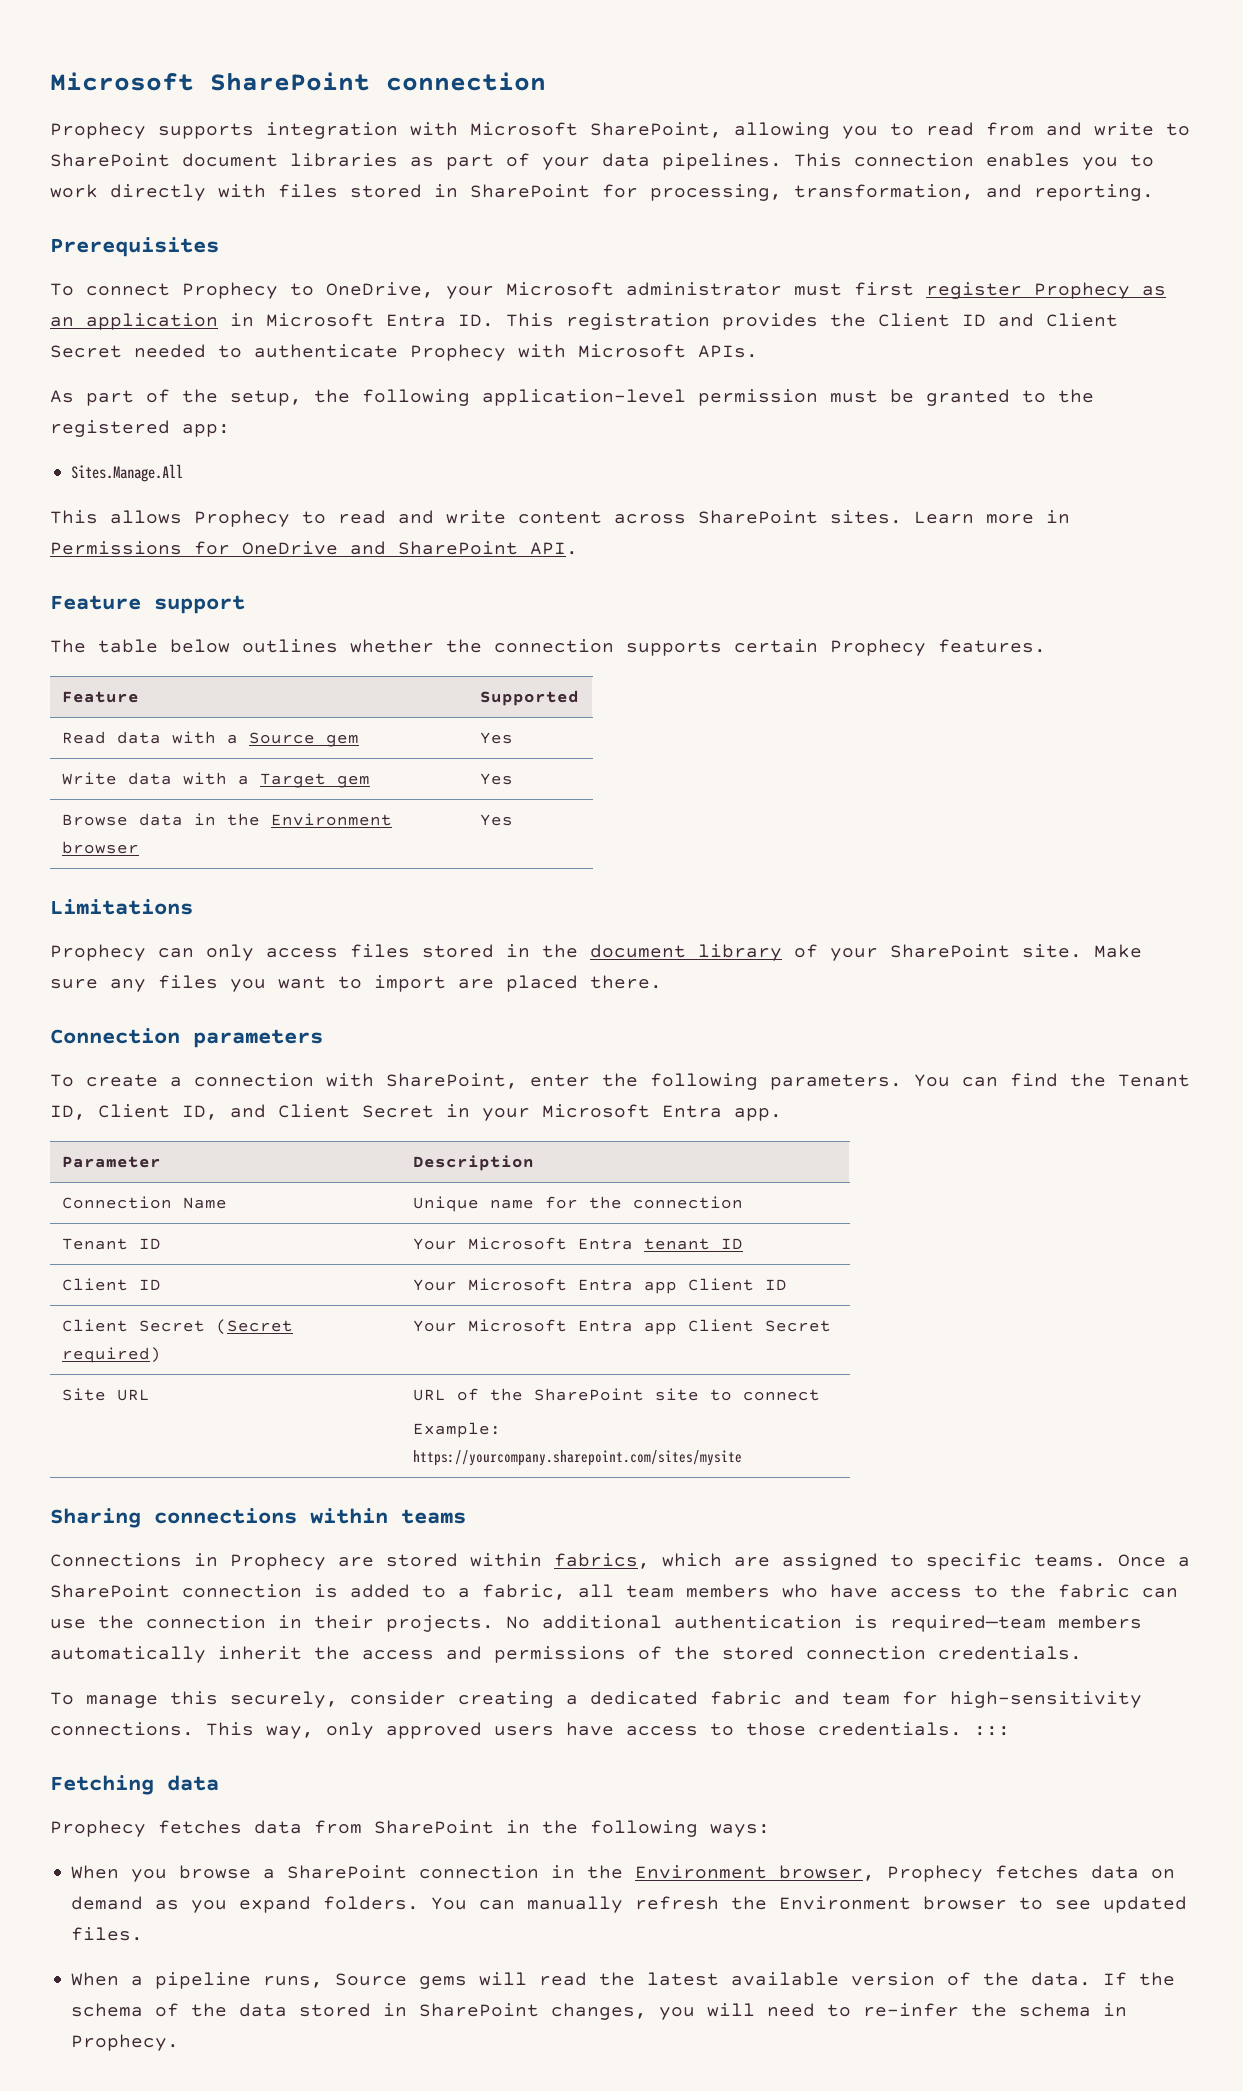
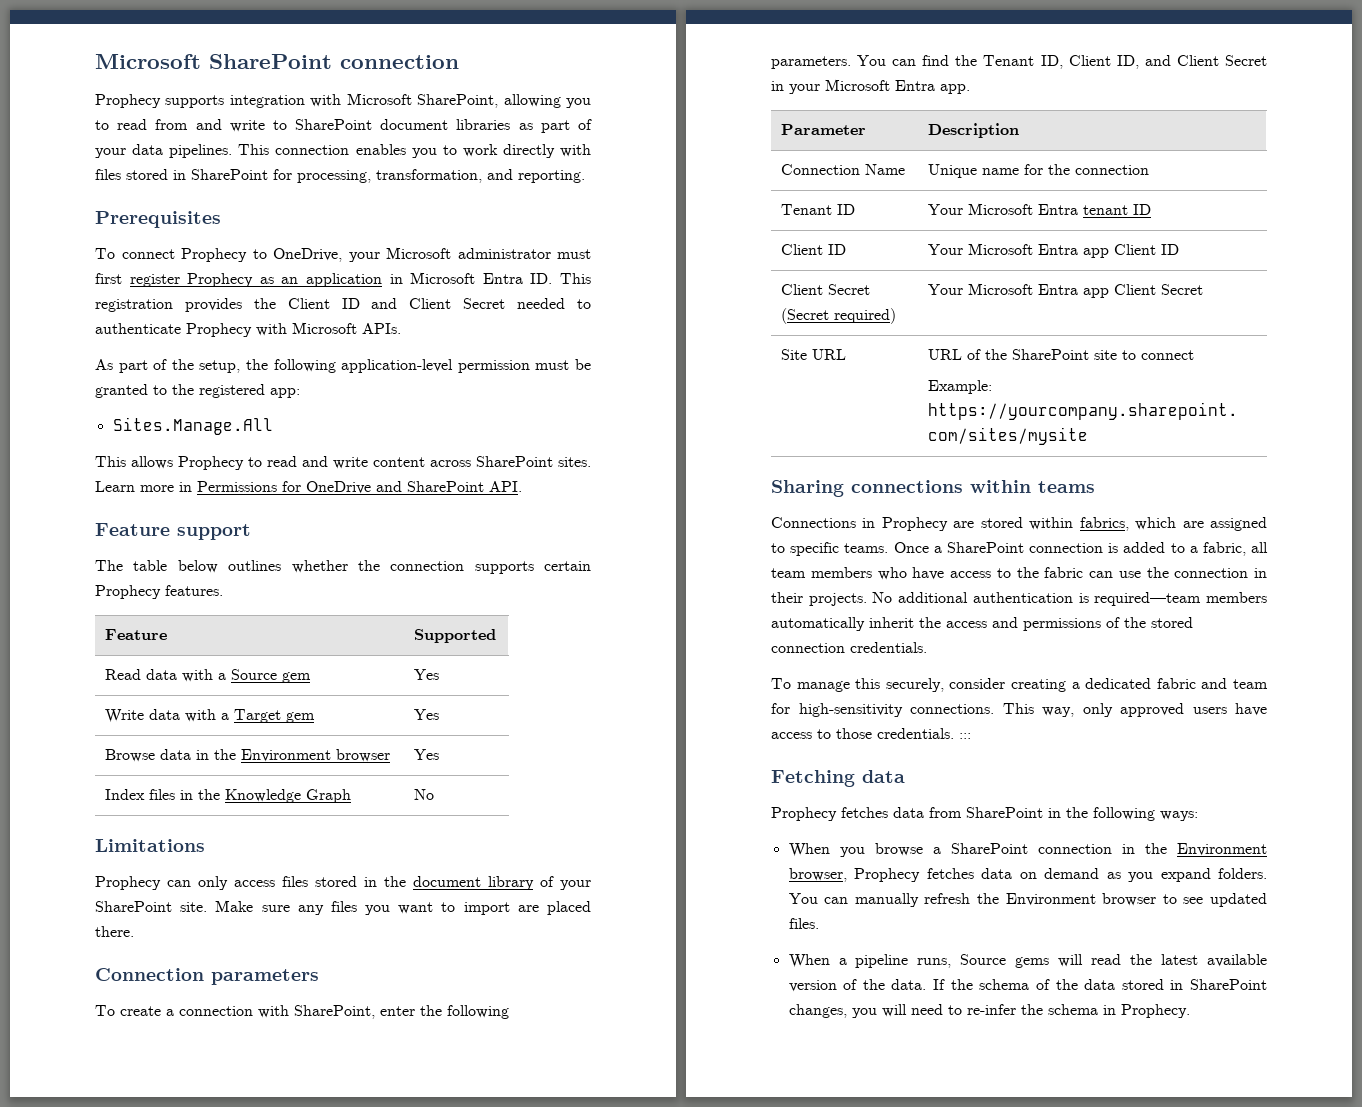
+ Index files in the Knowledge Graph | No

